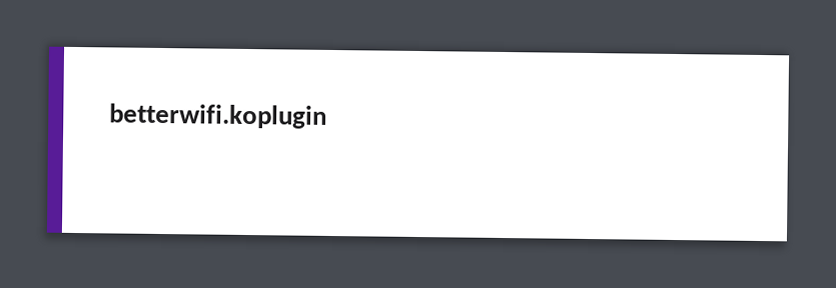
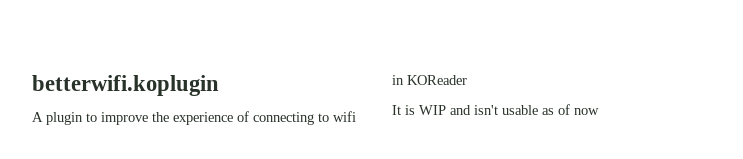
+ A plugin to improve the experience of connecting to wifi in KOReader
+ It is WIP and isn't usable as of now

